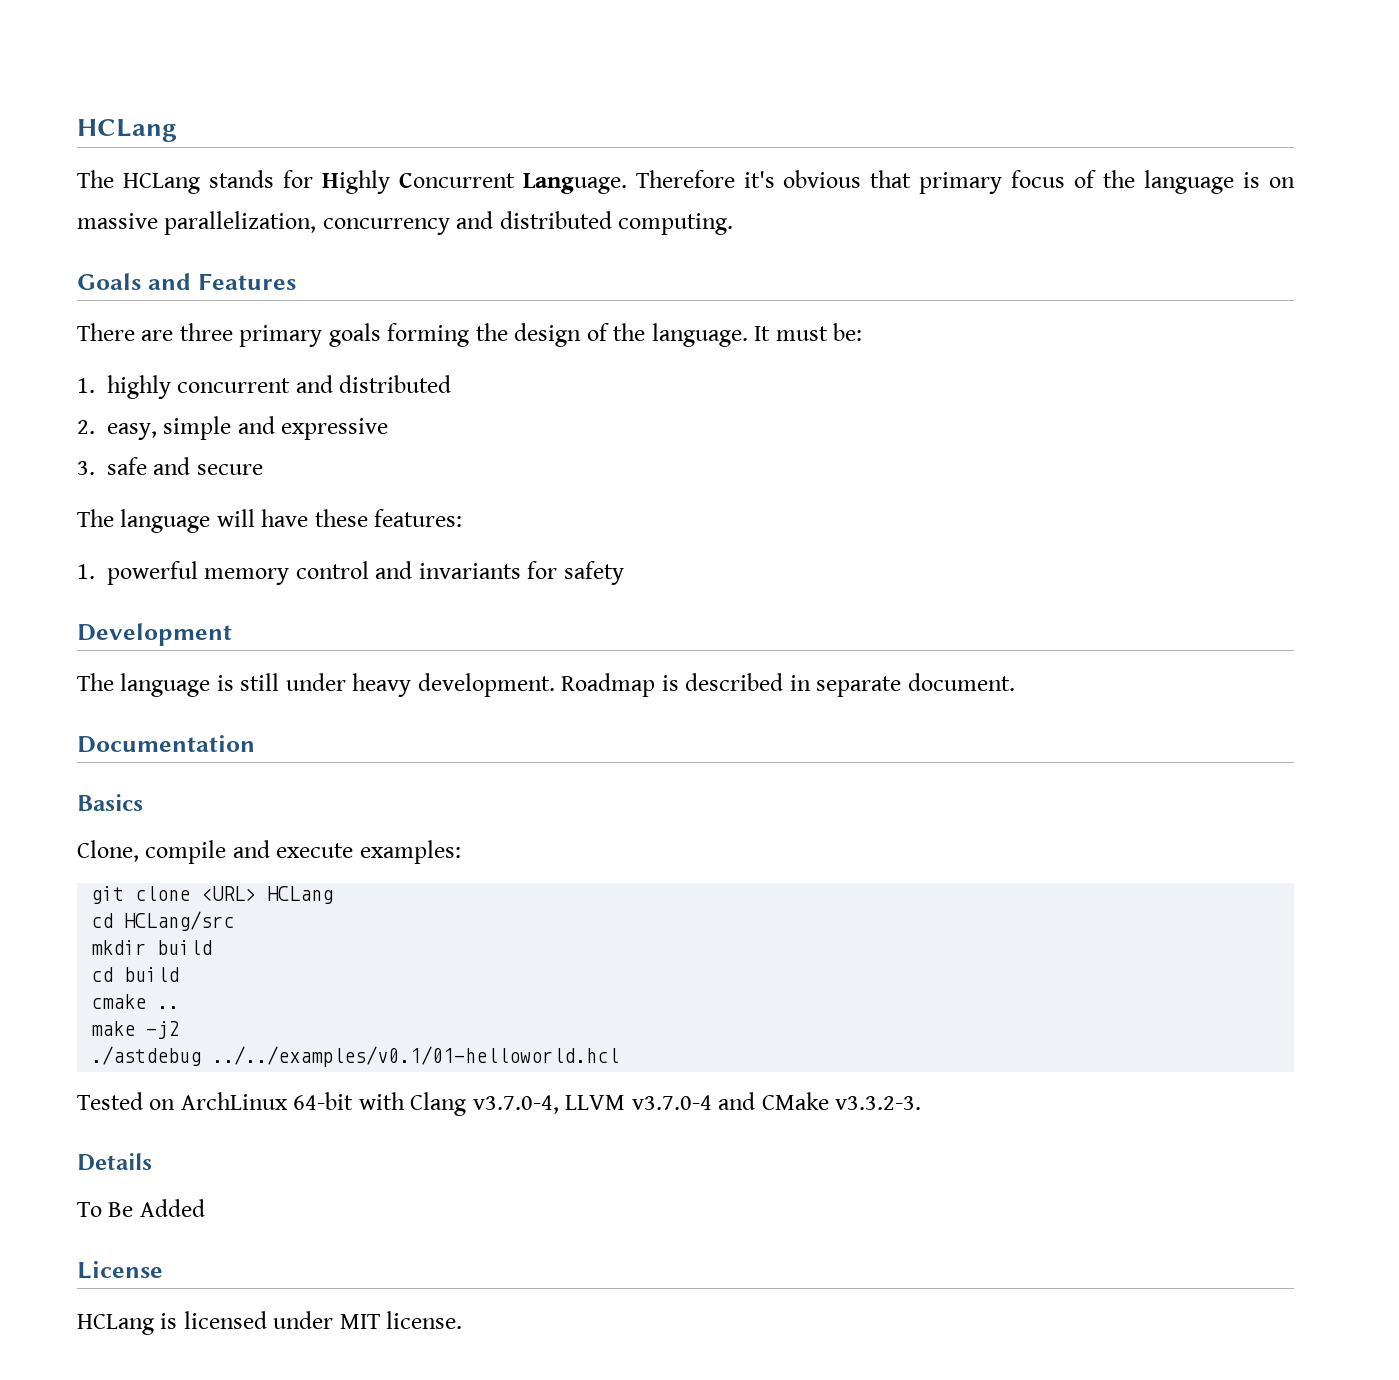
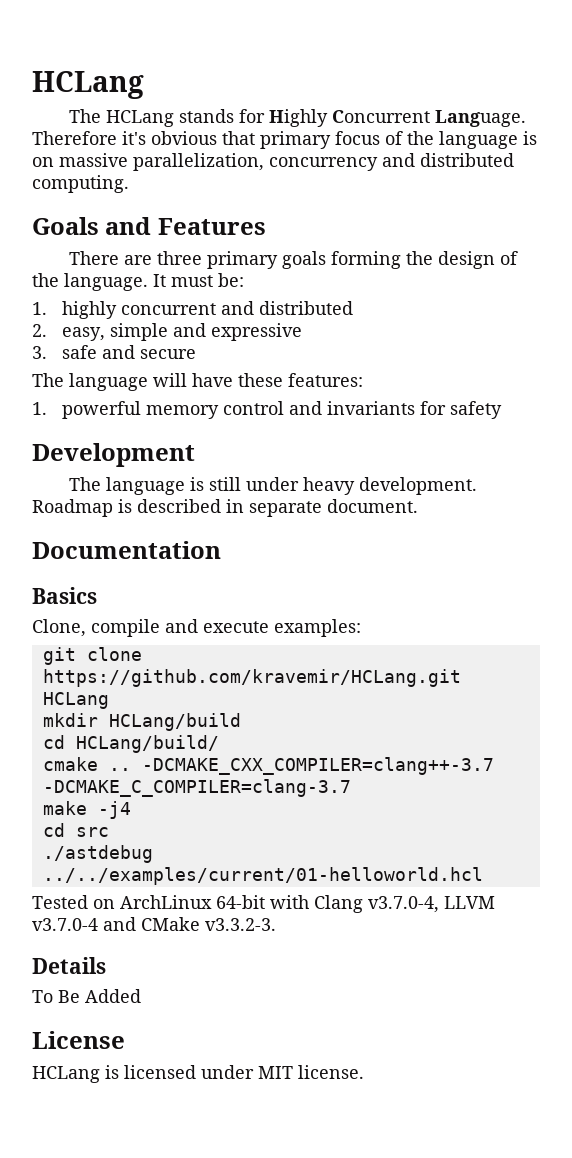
- git clone <URL> HCLang
- cd HCLang/src
+ git clone https://github.com/kravemir/HCLang.git HCLang
- mkdir build
- cd build
+ mkdir HCLang/build
+ cd HCLang/build/
+ -DCMAKE_CXX_COMPILER=clang++-3.7 -DCMAKE_C_COMPILER=clang-3.7
- make -j2
+ make -j4
+ cd src
- ./astdebug ../../examples/v0.1/01-helloworld.hcl
+ ./astdebug ../../examples/current/01-helloworld.hcl

